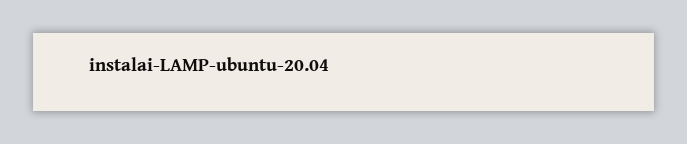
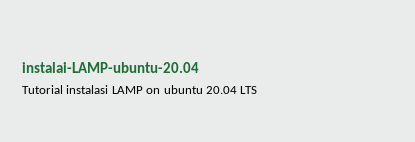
+ Tutorial instalasi LAMP on ubuntu 20.04 LTS

